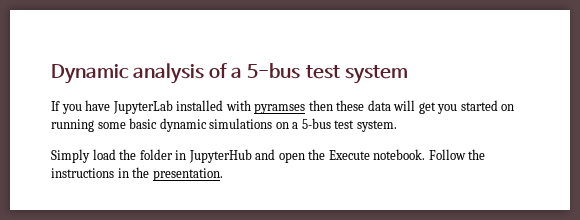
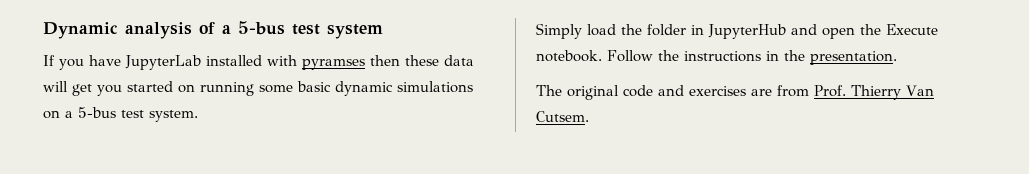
+ The original code and exercises are from Prof. Thierry Van Cutsem.

